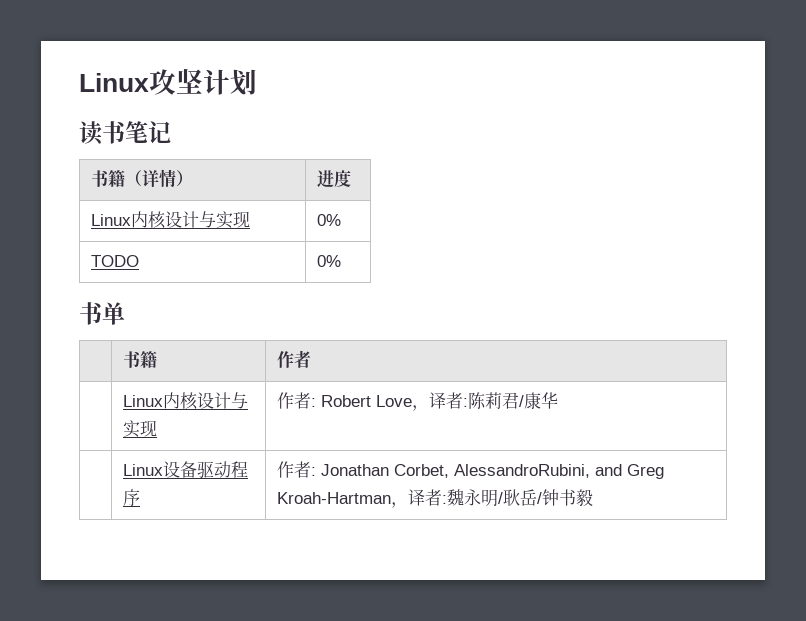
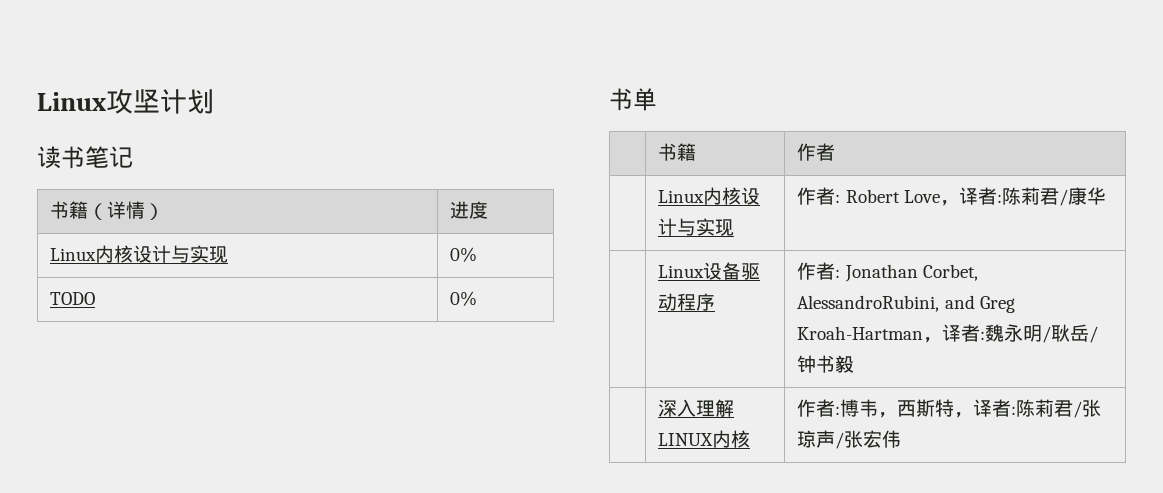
+ | 深入理解LINUX内核 | 作者:博韦，西斯特，译者:陈莉君/张琼声/张宏伟

